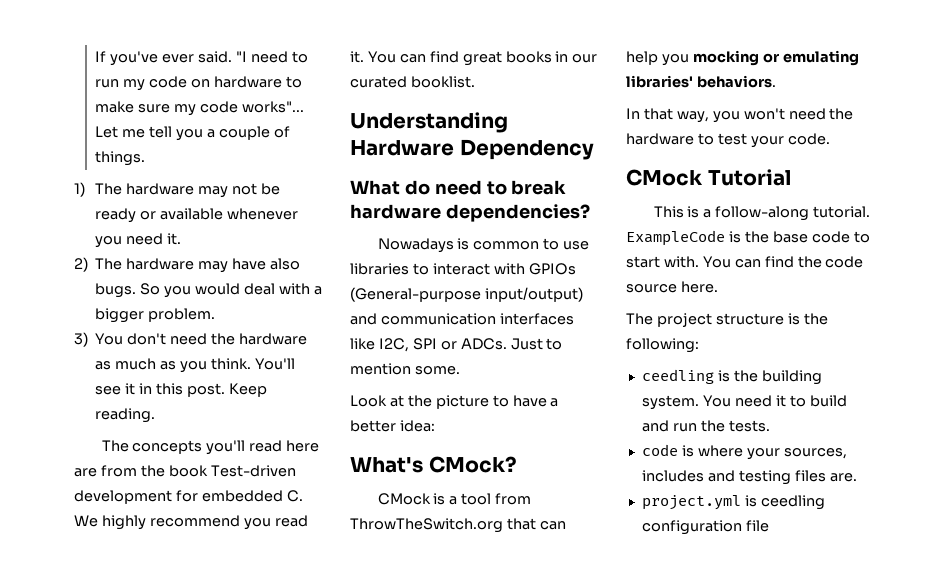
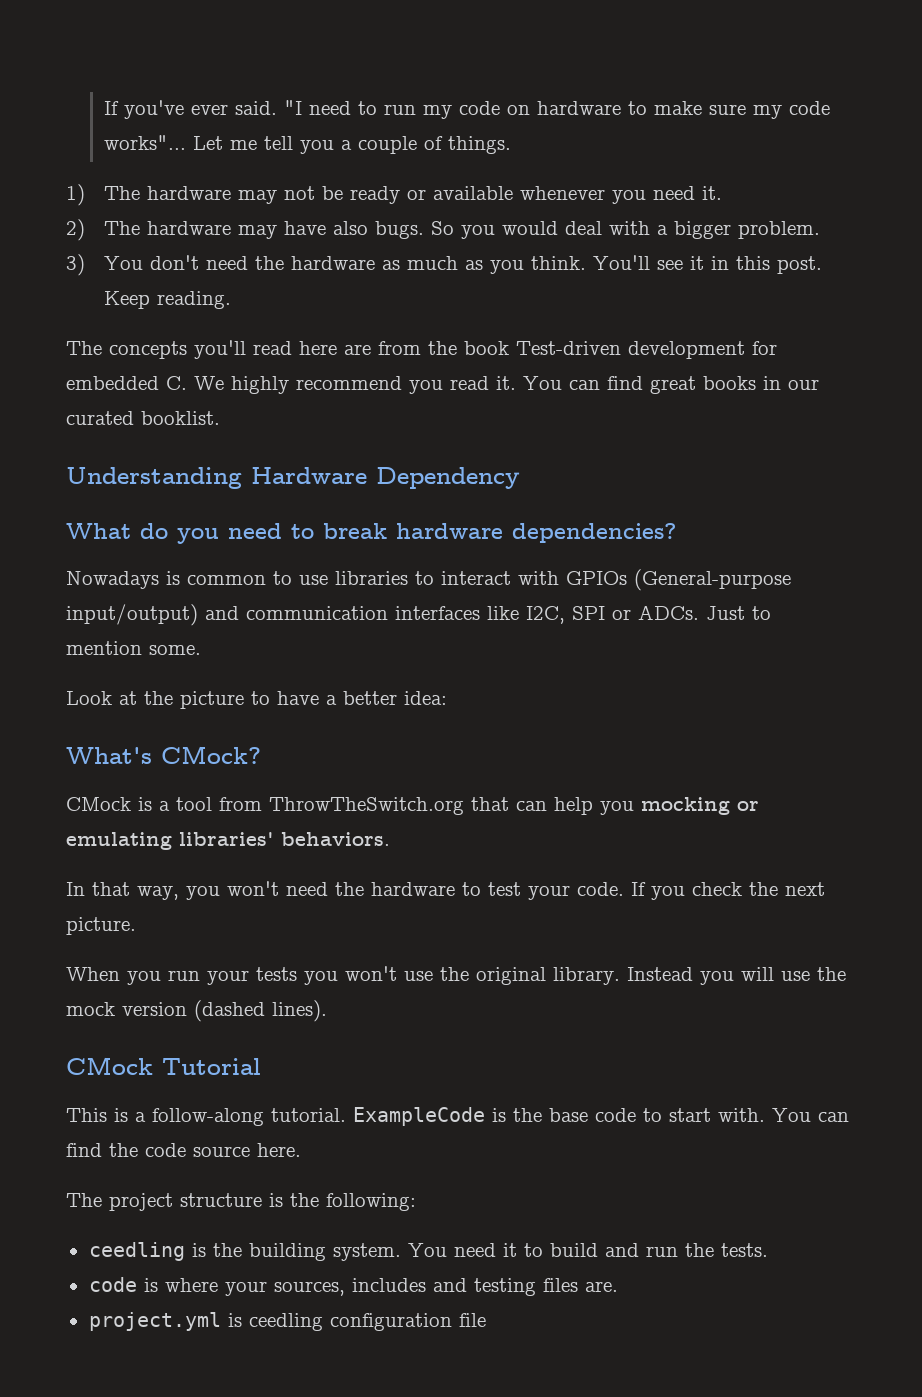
- What do need to break hardware dependencies?
+ What do you need to break hardware dependencies?
+ If you check the next picture.
+ When you run your tests you won't use the original library. Instead you will use the mock version (dashed lines).

